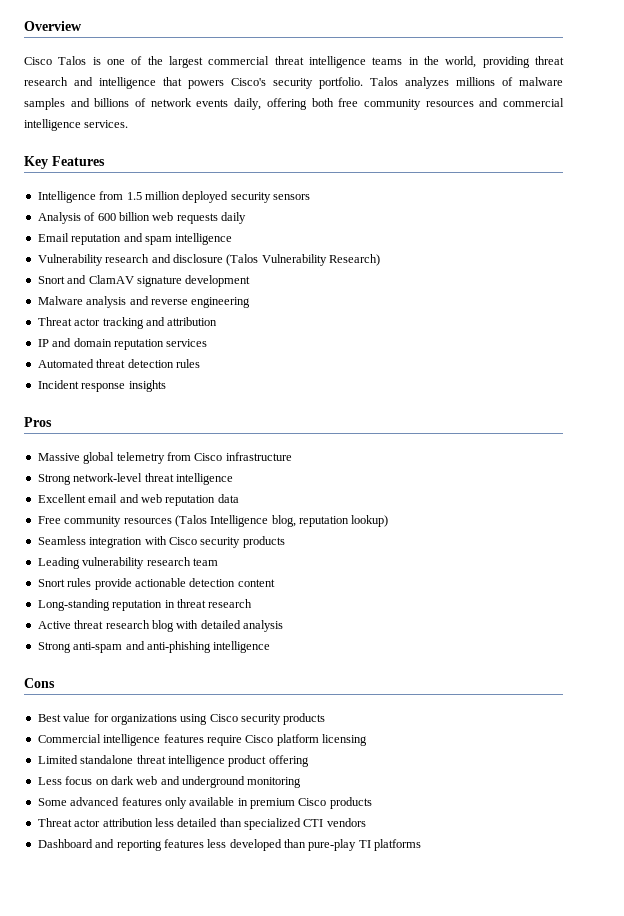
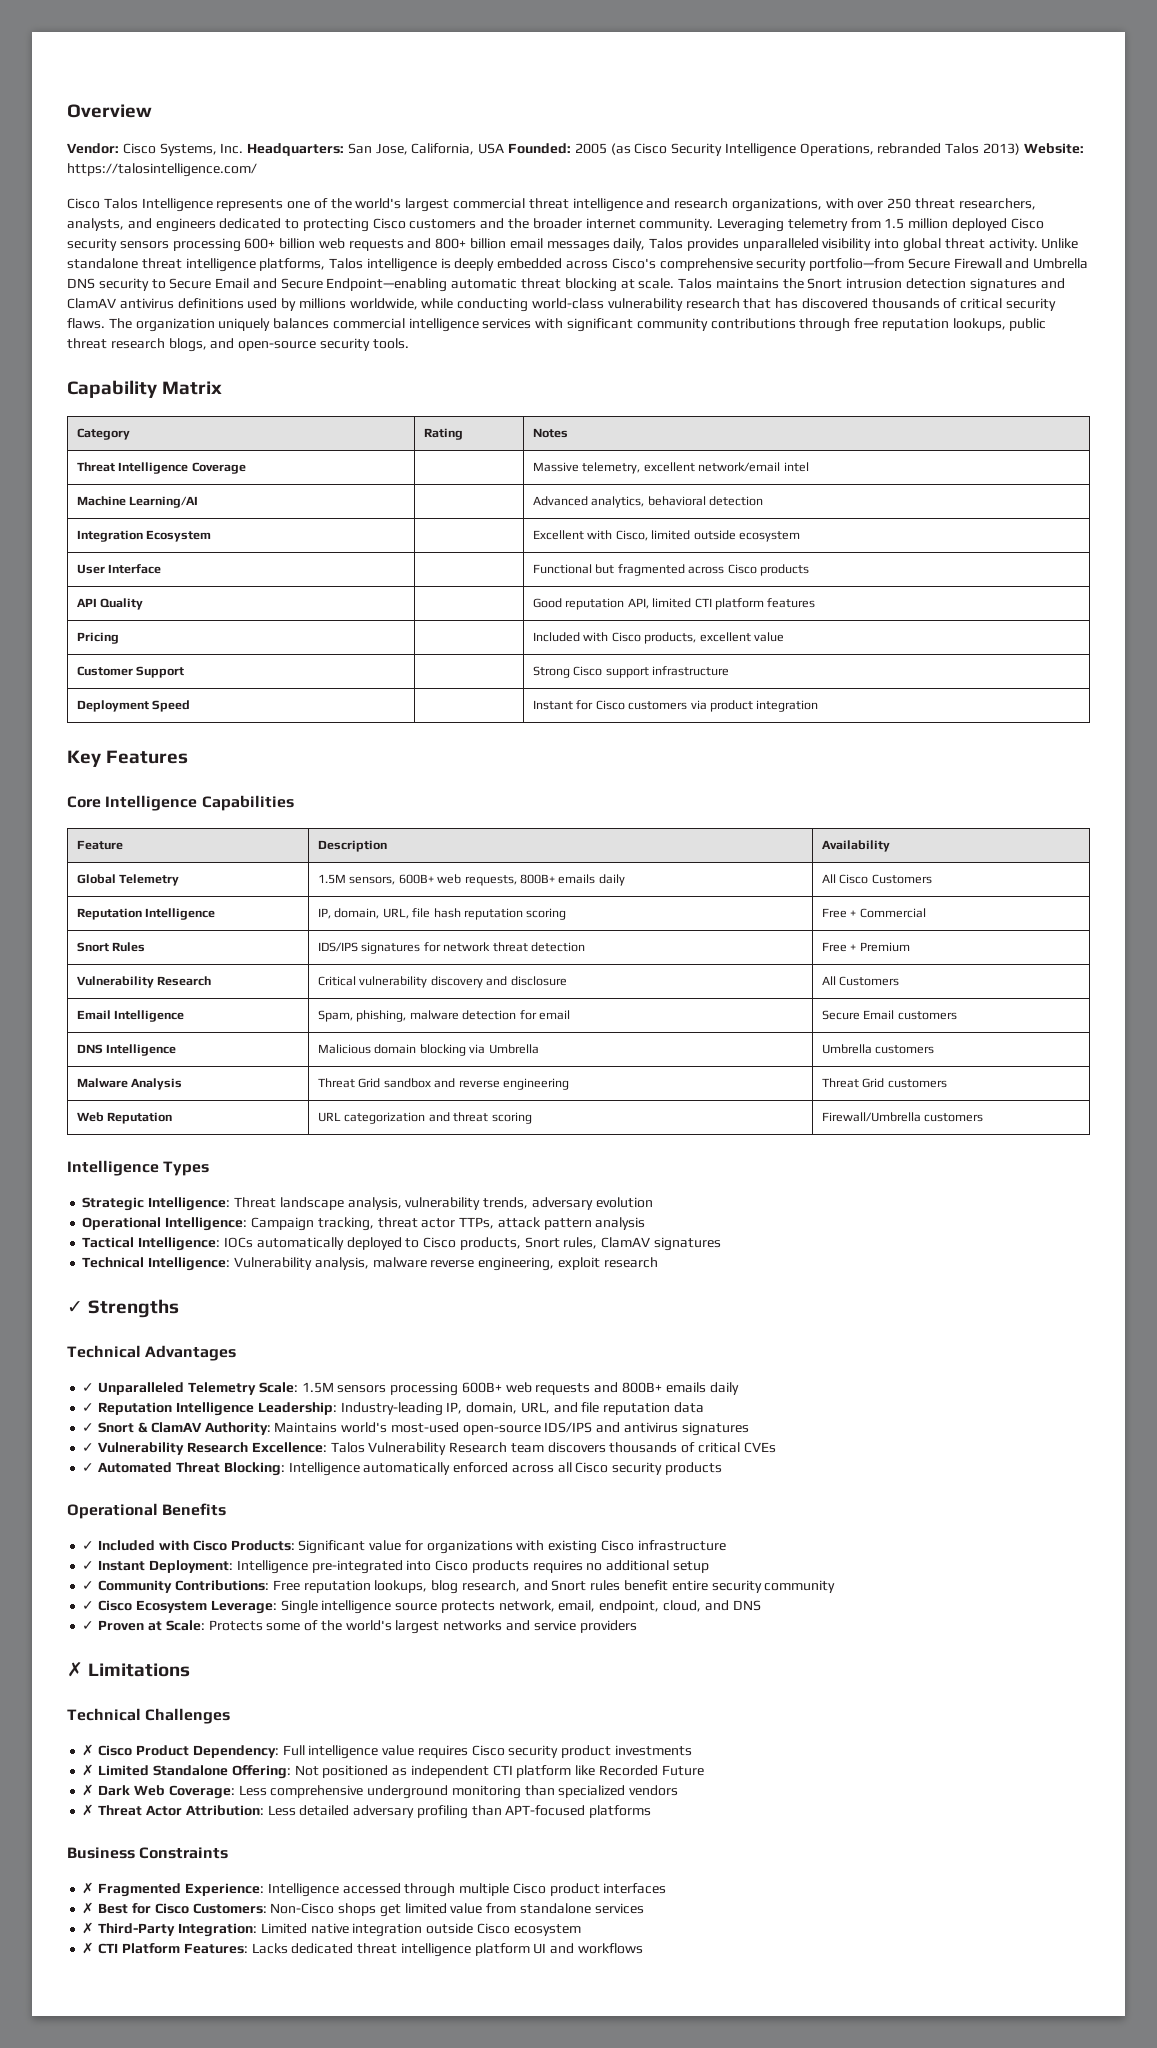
+ Vendor: Cisco Systems, Inc. Headquarters: San Jose, California, USA Founded: 2005 (as Cisco Security Intelligence Operations, rebranded Talos 2013) Website: https://talosintelligence.com/
- Cisco Talos is one of the largest commercial threat intelligence teams in the world, providing threat research and intelligence that powers Cisco's security portfolio. Talos analyzes millions of malware samples and billions of network events daily, offering both free community resources and commercial intelligence services.
+ Cisco Talos Intelligence represents one of the world's largest commercial threat intelligence and research organizations, with over 250 threat researchers, analysts, and engineers dedicated to protecting Cisco customers and the broader internet community. Leveraging telemetry from 1.5 million deployed Cisco security sensors processing 600+ billion web requests and 800+ billion email messages daily, Talos provides unparalleled visibility into global threat activity. Unlike standalone threat intelligence platforms, Talos intelligence is deeply embedded across Cisco's comprehensive security portfolio—from Secure Firewall and Umbrella DNS security to Secure Email and Secure Endpoint—enabling automatic threat blocking at scale. Talos maintains the Snort intrusion detection signatures and ClamAV antivirus definitions used by millions worldwide, while conducting world-class vulnerability research that has discovered thousands of critical security flaws. The organization uniquely balances commercial intelligence services with significant community contributions through free reputation lookups, public threat research blogs, and open-source security tools.
+ Capability Matrix
+ Category | Rating | Notes
+ Threat Intelligence Coverage | | Massive telemetry, excellent network/email intel
+ Machine Learning/AI | | Advanced analytics, behavioral detection
+ Integration Ecosystem | | Excellent with Cisco, limited outside ecosystem
+ User Interface | | Functional but fragmented across Cisco products
+ API Quality | | Good reputation API, limited CTI platform features
+ Pricing | | Included with Cisco products, excellent value
+ Customer Support | | Strong Cisco support infrastructure
+ Deployment Speed | | Instant for Cisco customers via product integration
  Key Features
- Intelligence from 1.5 million deployed security sensors
- Analysis of 600 billion web requests daily
- Email reputation and spam intelligence
- Vulnerability research and disclosure (Talos Vulnerability Research)
- Snort and ClamAV signature development
- Malware analysis and reverse engineering
- Threat actor tracking and attribution
- IP and domain reputation services
- Automated threat detection rules
- Incident response insights
- Pros
- Massive global telemetry from Cisco infrastructure
- Strong network-level threat intelligence
- Excellent email and web reputation data
- Free community resources (Talos Intelligence blog, reputation lookup)
- Seamless integration with Cisco security products
- Leading vulnerability research team
- Snort rules provide actionable detection content
- Long-standing reputation in threat research
- Active threat research blog with detailed analysis
- Strong anti-spam and anti-phishing intelligence
- Cons
- Best value for organizations using Cisco security products
- Commercial intelligence features require Cisco platform licensing
- Limited standalone threat intelligence product offering
- Less focus on dark web and underground monitoring
- Some advanced features only available in premium Cisco products
- Threat actor attribution less detailed than specialized CTI vendors
- Dashboard and reporting features less developed than pure-play TI platforms
+ Core Intelligence Capabilities
+ Feature | Description | Availability
+ Global Telemetry | 1.5M sensors, 600B+ web requests, 800B+ emails daily | All Cisco Customers
+ Reputation Intelligence | IP, domain, URL, file hash reputation scoring | Free + Commercial
+ Snort Rules | IDS/IPS signatures for network threat detection | Free + Premium
+ Vulnerability Research | Critical vulnerability discovery and disclosure | All Customers
+ Email Intelligence | Spam, phishing, malware detection for email | Secure Email customers
+ DNS Intelligence | Malicious domain blocking via Umbrella | Umbrella customers
+ Malware Analysis | Threat Grid sandbox and reverse engineering | Threat Grid customers
+ Web Reputation | URL categorization and threat scoring | Firewall/Umbrella customers
+ Intelligence Types
+ Strategic Intelligence: Threat landscape analysis, vulnerability trends, adversary evolution
+ Operational Intelligence: Campaign tracking, threat actor TTPs, attack pattern analysis
+ Tactical Intelligence: IOCs automatically deployed to Cisco products, Snort rules, ClamAV signatures
+ Technical Intelligence: Vulnerability analysis, malware reverse engineering, exploit research
+ ✓ Strengths
+ Technical Advantages
+ ✓ Unparalleled Telemetry Scale: 1.5M sensors processing 600B+ web requests and 800B+ emails daily
+ ✓ Reputation Intelligence Leadership: Industry-leading IP, domain, URL, and file reputation data
+ ✓ Snort & ClamAV Authority: Maintains world's most-used open-source IDS/IPS and antivirus signatures
+ ✓ Vulnerability Research Excellence: Talos Vulnerability Research team discovers thousands of critical CVEs
+ ✓ Automated Threat Blocking: Intelligence automatically enforced across all Cisco security products
+ Operational Benefits
+ ✓ Included with Cisco Products: Significant value for organizations with existing Cisco infrastructure
+ ✓ Instant Deployment: Intelligence pre-integrated into Cisco products requires no additional setup
+ ✓ Community Contributions: Free reputation lookups, blog research, and Snort rules benefit entire security community
+ ✓ Cisco Ecosystem Leverage: Single intelligence source protects network, email, endpoint, cloud, and DNS
+ ✓ Proven at Scale: Protects some of the world's largest networks and service providers
+ ✗ Limitations
+ Technical Challenges
+ ✗ Cisco Product Dependency: Full intelligence value requires Cisco security product investments
+ ✗ Limited Standalone Offering: Not positioned as independent CTI platform like Recorded Future
+ ✗ Dark Web Coverage: Less comprehensive underground monitoring than specialized vendors
+ ✗ Threat Actor Attribution: Less detailed adversary profiling than APT-focused platforms
+ Business Constraints
+ ✗ Fragmented Experience: Intelligence accessed through multiple Cisco product interfaces
+ ✗ Best for Cisco Customers: Non-Cisco shops get limited value from standalone services
+ ✗ Third-Party Integration: Limited native integration outside Cisco ecosystem
+ ✗ CTI Platform Features: Lacks dedicated threat intelligence platform UI and workflows

